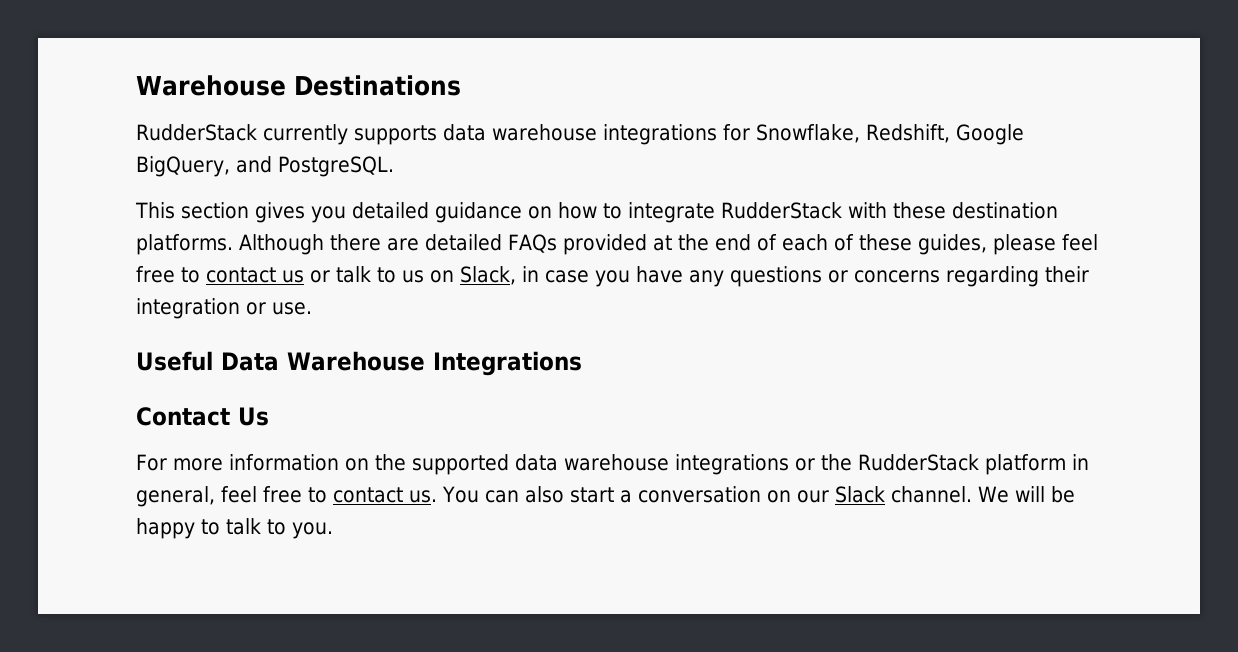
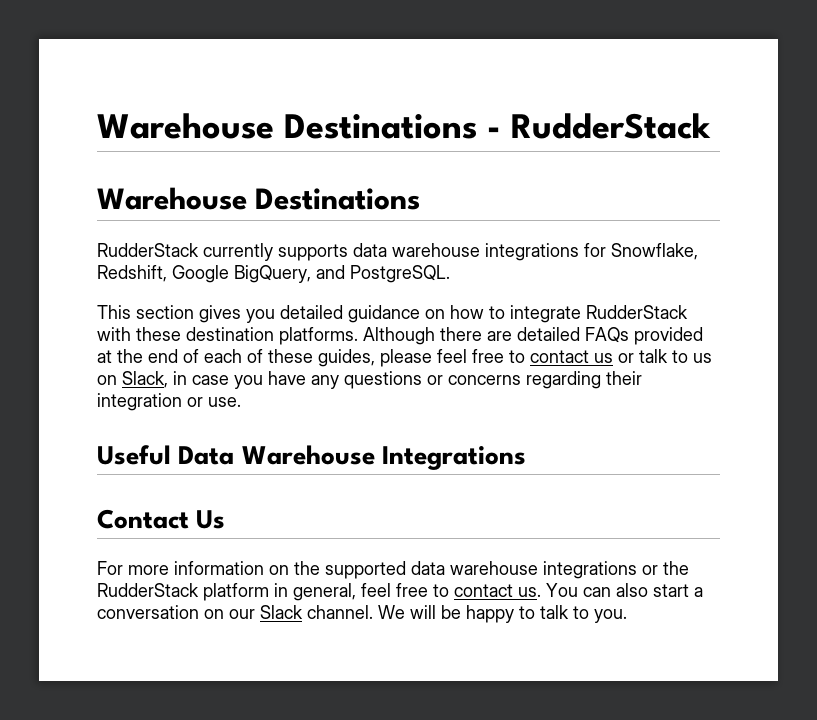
+ Warehouse Destinations - RudderStack

